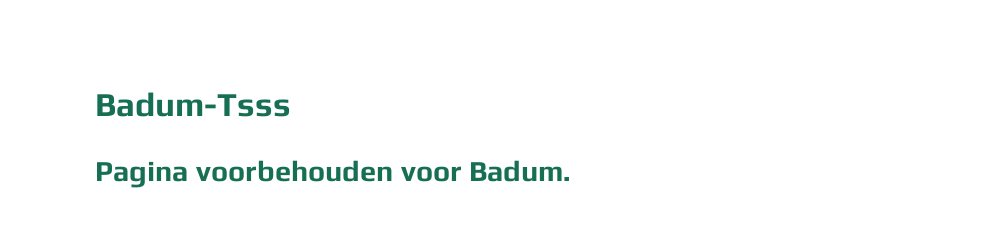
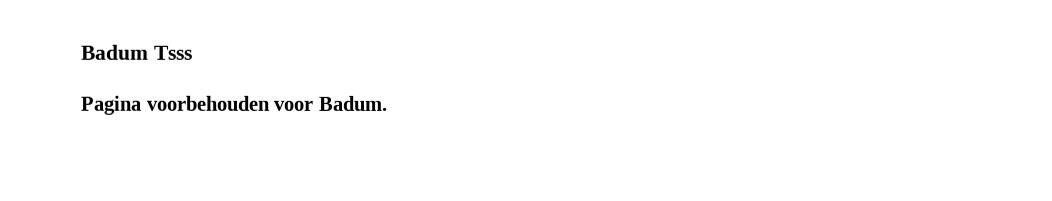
- Badum-Tsss
+ Badum Tsss

